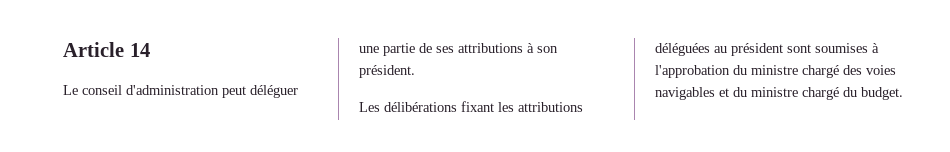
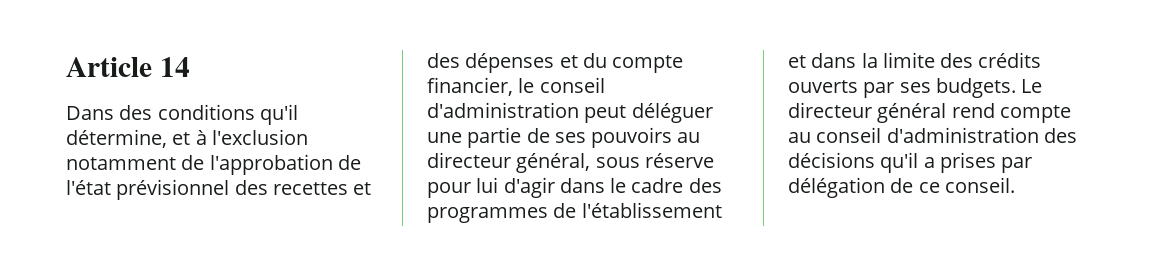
- Le conseil d'administration peut déléguer une partie de ses attributions à son président.
- Les délibérations fixant les attributions déléguées au président sont soumises à l'approbation du ministre chargé des voies navigables et du ministre chargé du budget.
+ Dans des conditions qu'il détermine, et à l'exclusion notamment de l'approbation de l'état prévisionnel des recettes et des dépenses et du compte financier, le conseil d'administration peut déléguer une partie de ses pouvoirs au directeur général, sous réserve pour lui d'agir dans le cadre des programmes de l'établissement et dans la limite des crédits ouverts par ses budgets. Le directeur général rend compte au conseil d'administration des décisions qu'il a prises par délégation de ce conseil.

